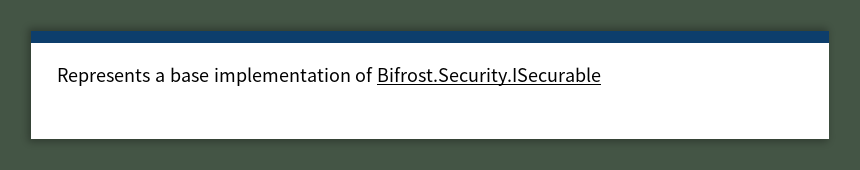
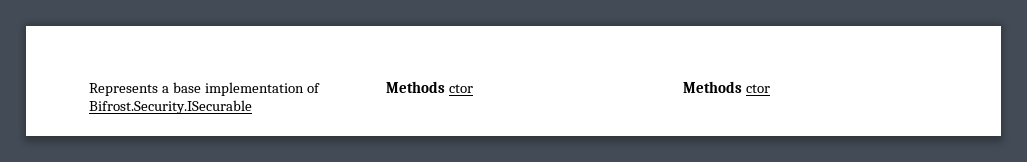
  Represents a base implementation of Bifrost.Security.ISecurable
+ Methods ctor
+ Methods ctor

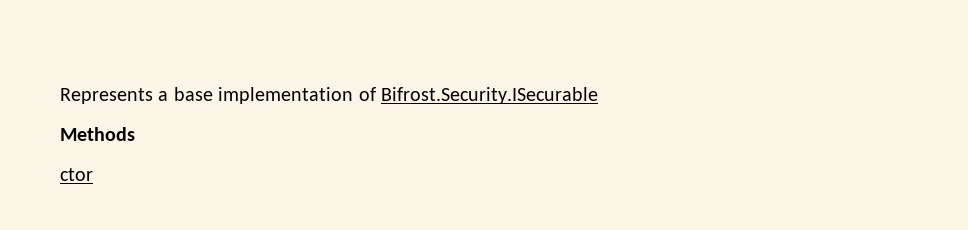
  Represents a base implementation of Bifrost.Security.ISecurable
- Methods ctor
- Methods ctor
+ Methods
+ ctor

